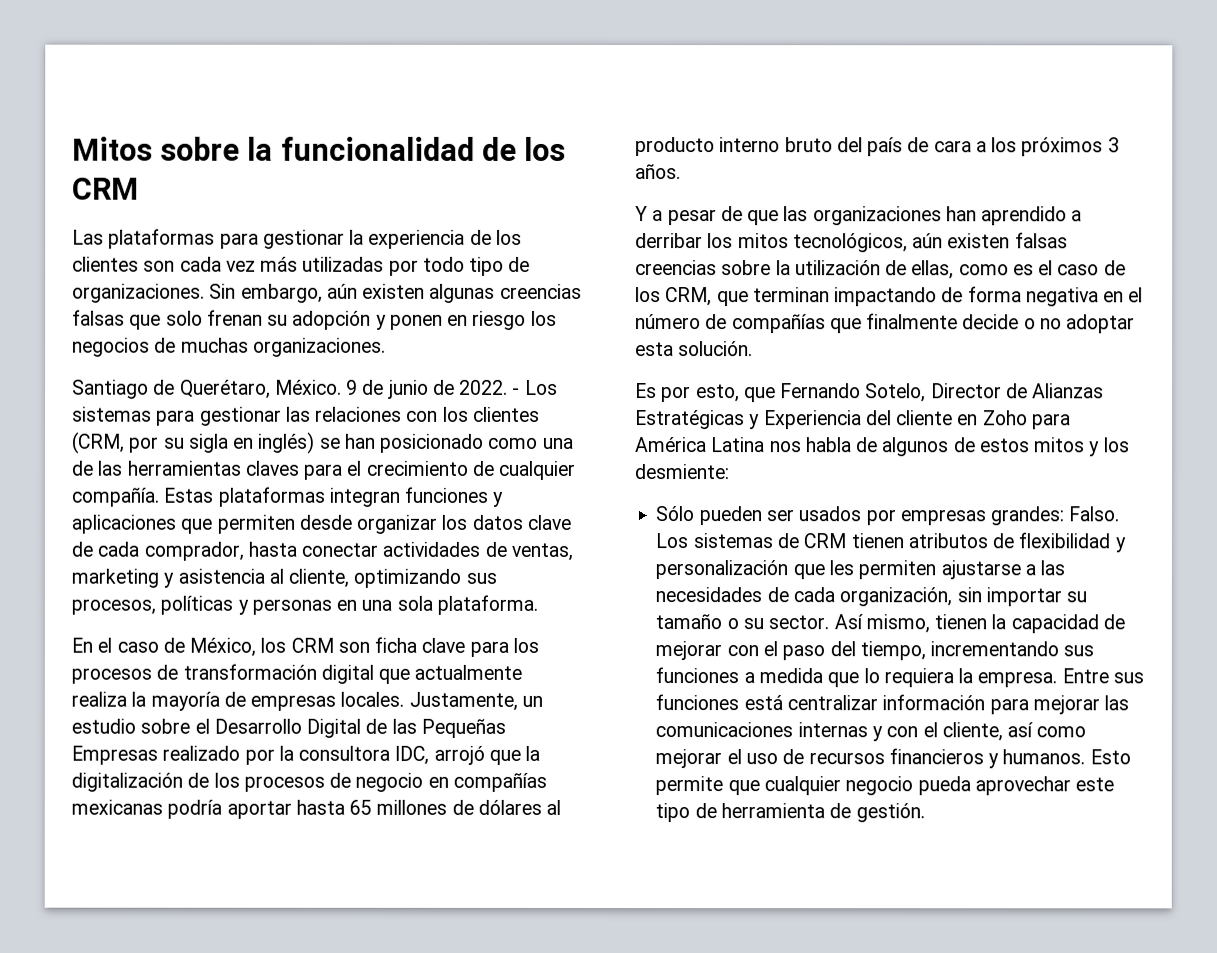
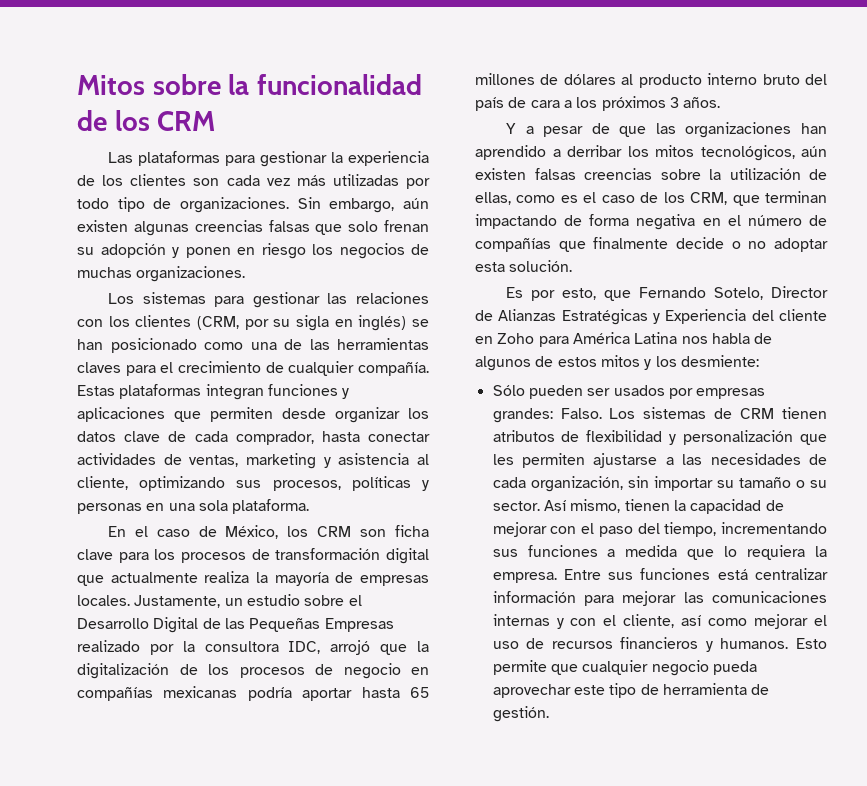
- Santiago de Querétaro, México. 9 de junio de 2022. - Los sistemas para gestionar las relaciones con los clientes (CRM, por su sigla en inglés) se han posicionado como una de las herramientas claves para el crecimiento de cualquier compañía.
+ Los sistemas para gestionar las relaciones con los clientes (CRM, por su sigla en inglés) se han posicionado como una de las herramientas claves para el crecimiento de cualquier compañía.

